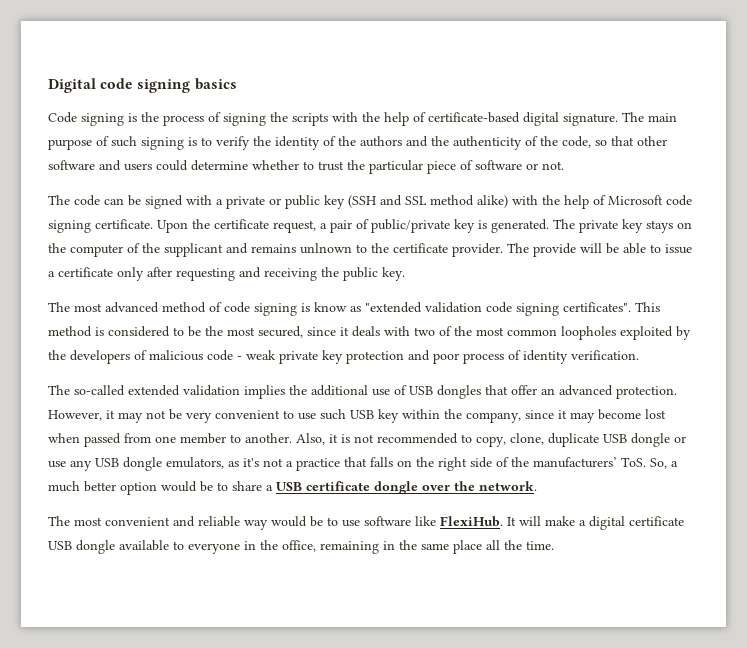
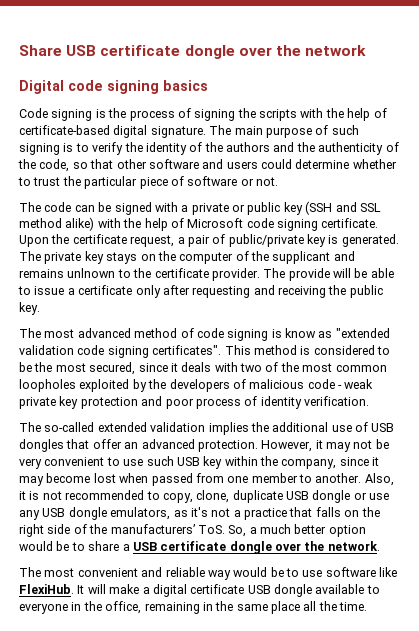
+ Share USB certificate dongle over the network

